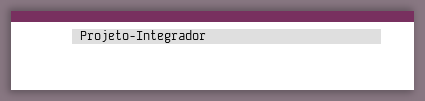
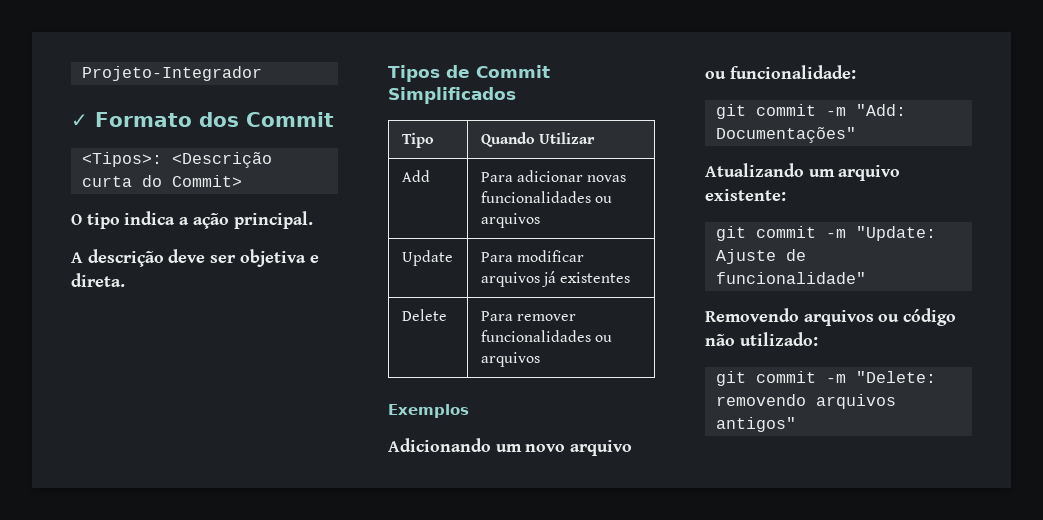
+ ✓ Formato dos Commit
+ <Tipos>: <Descrição curta do Commit>
+ O tipo indica a ação principal.
+ A descrição deve ser objetiva e direta.
+ Tipos de Commit Simplificados
+ Tipo | Quando Utilizar
+ Add | Para adicionar novas funcionalidades ou arquivos
+ Update | Para modificar arquivos já existentes
+ Delete | Para remover funcionalidades ou arquivos
+ Exemplos
+ Adicionando um novo arquivo ou funcionalidade:
+ git commit -m "Add: Documentações"
+ Atualizando um arquivo existente:
+ git commit -m "Update: Ajuste de funcionalidade"
+ Removendo arquivos ou código não utilizado:
+ git commit -m "Delete: removendo arquivos antigos"

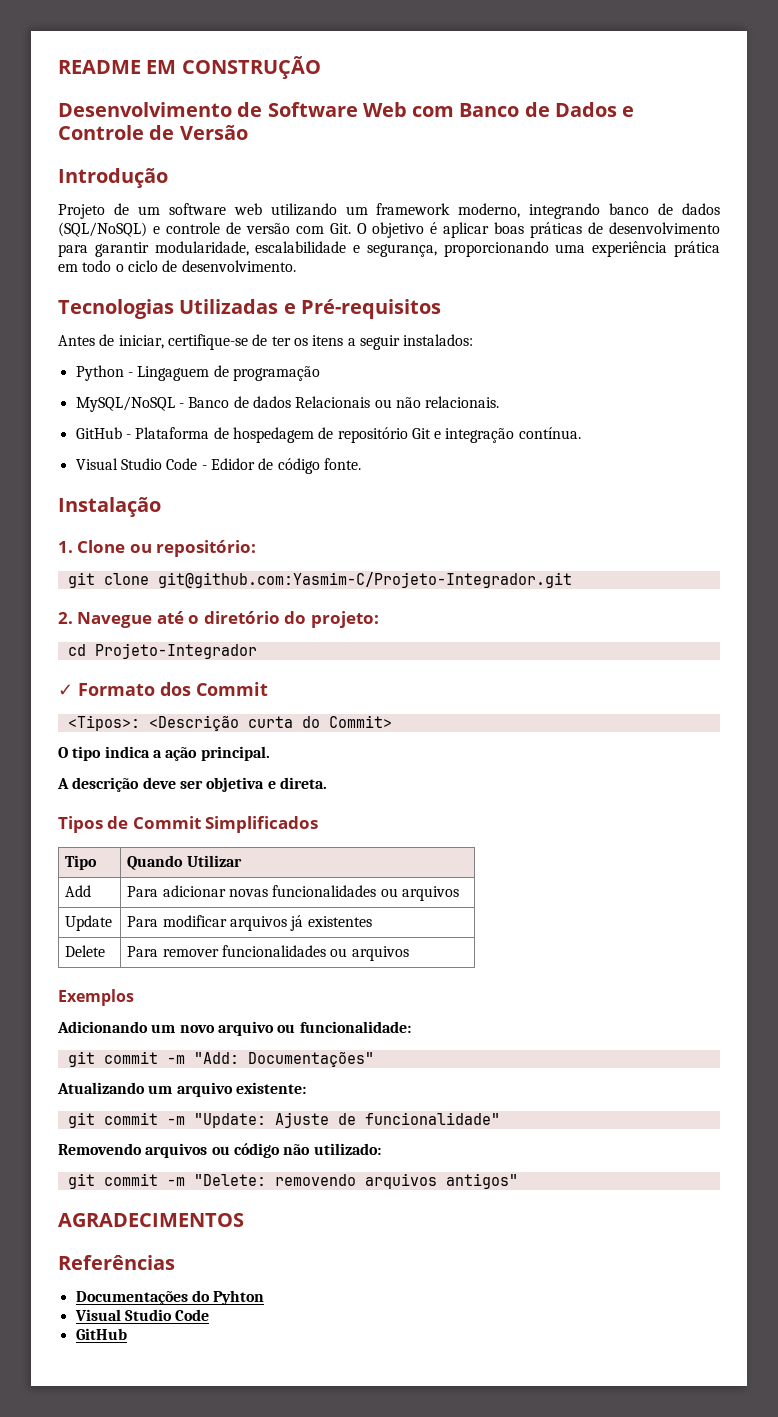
- Projeto-Integrador
+ README EM CONSTRUÇÃO
+ Desenvolvimento de Software Web com Banco de Dados e Controle de Versão
+ Introdução
+ Projeto de um software web utilizando um framework moderno, integrando banco de dados (SQL/NoSQL) e controle de versão com Git. O objetivo é aplicar boas práticas de desenvolvimento para garantir modularidade, escalabilidade e segurança, proporcionando uma experiência prática em todo o ciclo de desenvolvimento.
+ Tecnologias Utilizadas e Pré-requisitos
+ Antes de iniciar, certifique-se de ter os itens a seguir instalados:
+ Python - Lingaguem de programação
+ MySQL/NoSQL - Banco de dados Relacionais ou não relacionais.
+ GitHub - Plataforma de hospedagem de repositório Git e integração contínua.
+ Visual Studio Code - Edidor de código fonte.
+ Instalação
+ 1. Clone ou repositório:
+ git clone git@github.com:Yasmim-C/Projeto-Integrador.git
+ 2. Navegue até o diretório do projeto:
+ cd Projeto-Integrador
+ AGRADECIMENTOS
+ Referências
+ Documentações do Pyhton
+ Visual Studio Code
+ GitHub

